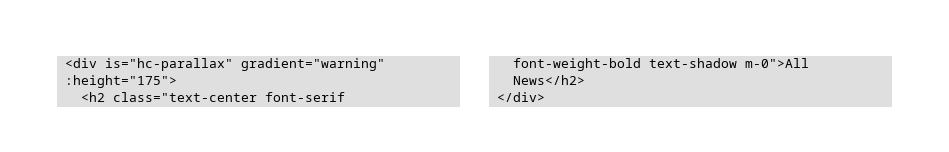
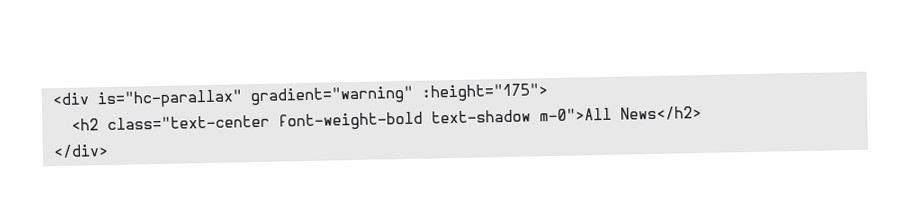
- <h2 class="text-center font-serif font-weight-bold text-shadow m-0">All News</h2>
+ <h2 class="text-center font-weight-bold text-shadow m-0">All News</h2>

